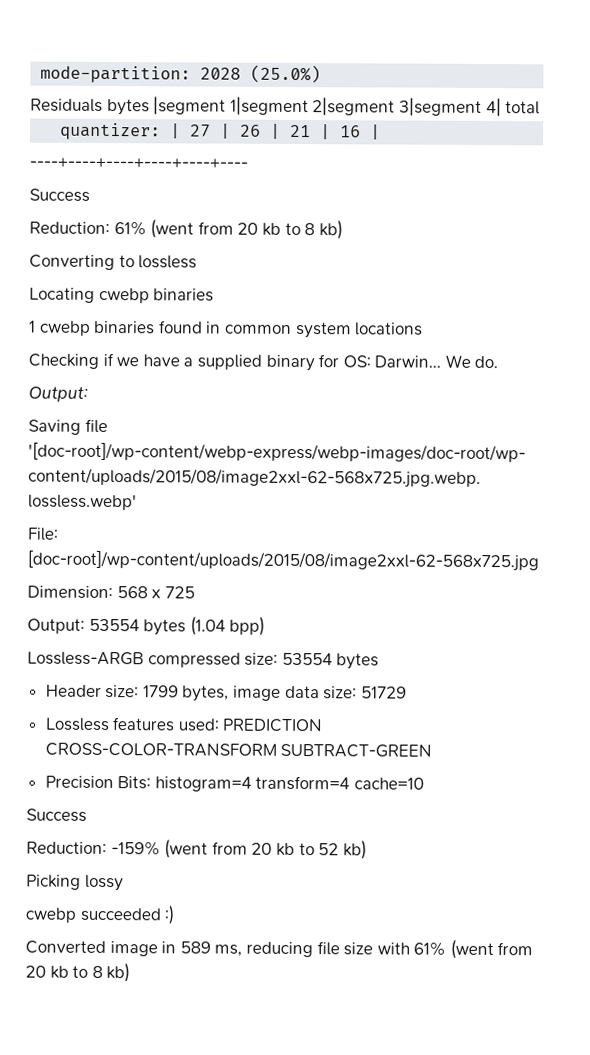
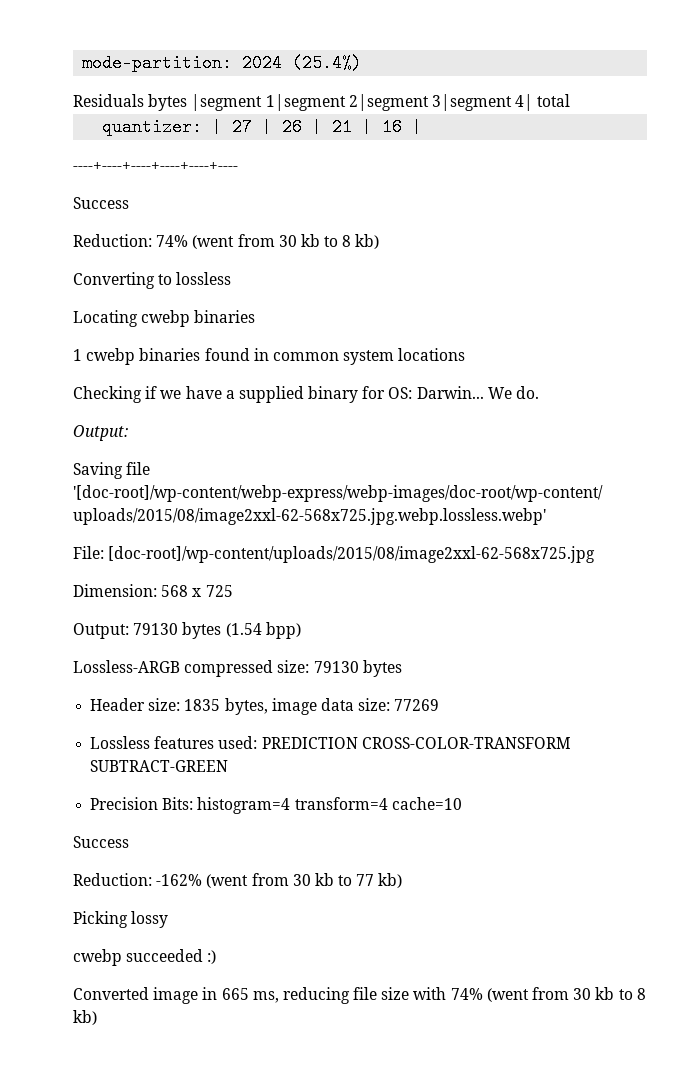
- mode-partition: 2028 (25.0%)
+ mode-partition: 2024 (25.4%)
- Reduction: 61% (went from 20 kb to 8 kb)
+ Reduction: 74% (went from 30 kb to 8 kb)
- Output: 53554 bytes (1.04 bpp)
+ Output: 79130 bytes (1.54 bpp)
- Lossless-ARGB compressed size: 53554 bytes
+ Lossless-ARGB compressed size: 79130 bytes
- Header size: 1799 bytes, image data size: 51729
+ Header size: 1835 bytes, image data size: 77269
- Reduction: -159% (went from 20 kb to 52 kb)
+ Reduction: -162% (went from 30 kb to 77 kb)
- Converted image in 589 ms, reducing file size with 61% (went from 20 kb to 8 kb)
+ Converted image in 665 ms, reducing file size with 74% (went from 30 kb to 8 kb)

